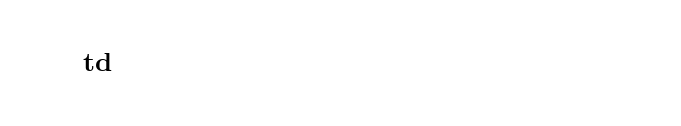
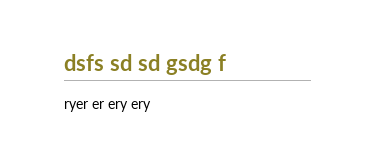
- td
+ dsfs sd sd gsdg f
+ ryer er ery ery

